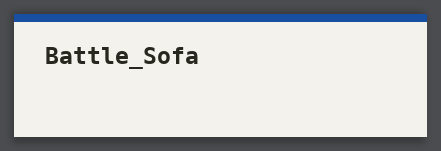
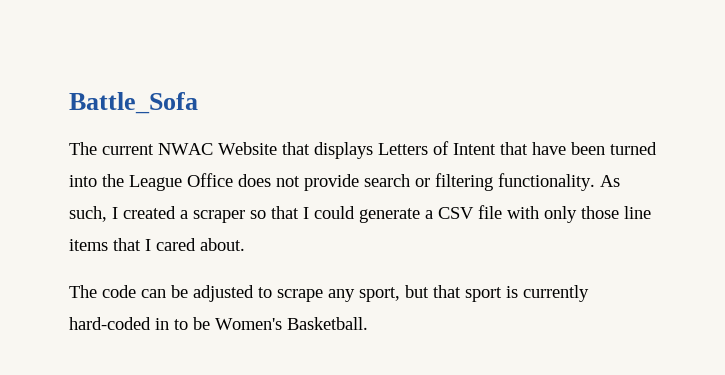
+ The current NWAC Website that displays Letters of Intent that have been turned into the League Office does not provide search or filtering functionality. As such, I created a scraper so that I could generate a CSV file with only those line items that I cared about.
+ The code can be adjusted to scrape any sport, but that sport is currently hard-coded in to be Women's Basketball.

